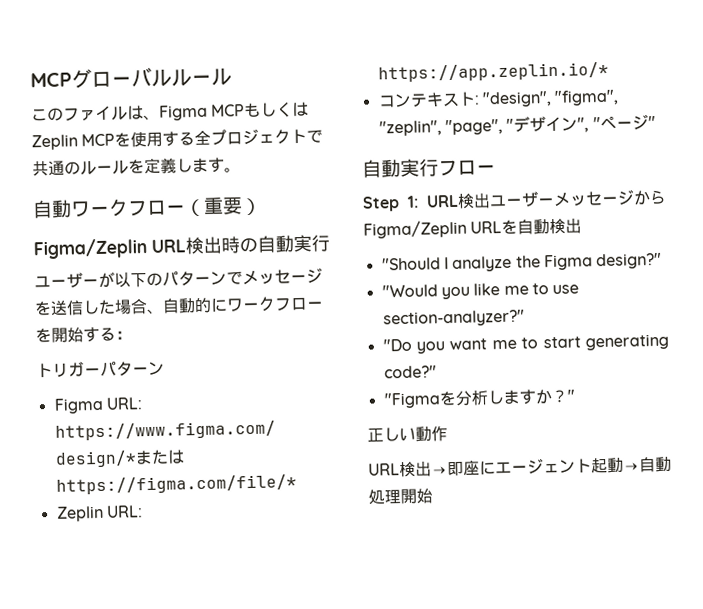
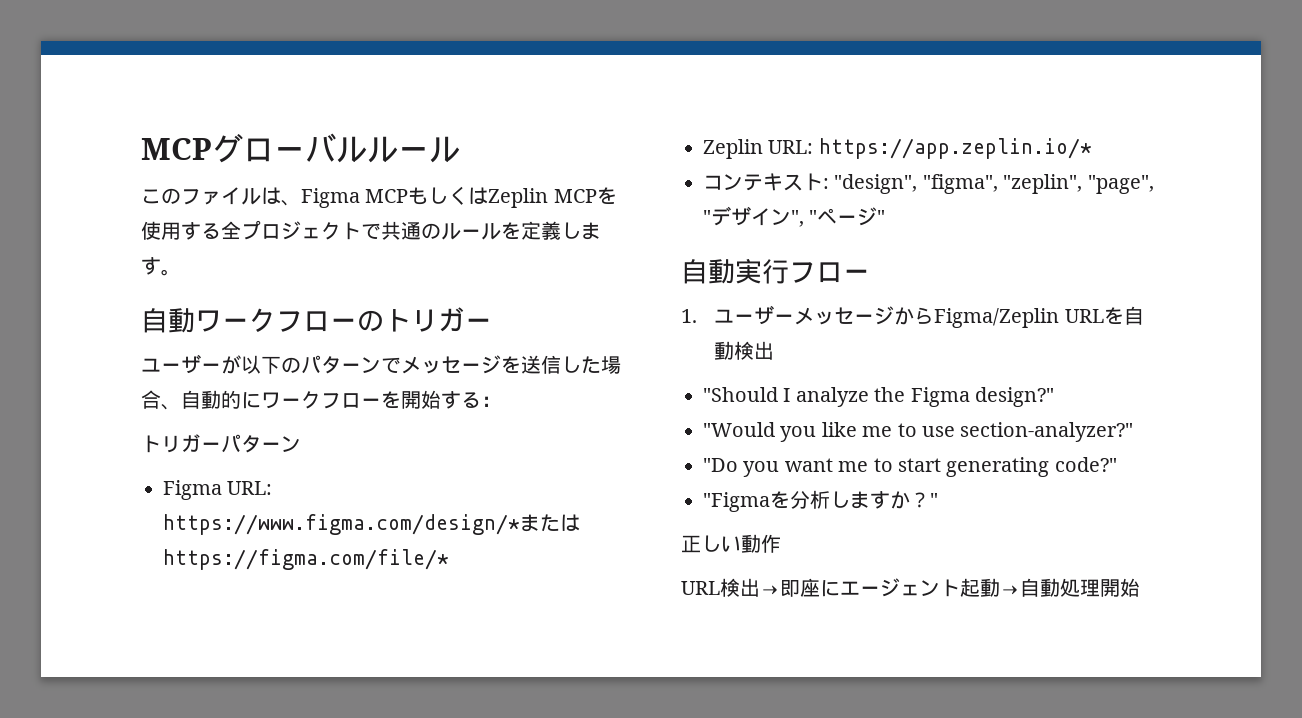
- 自動ワークフロー（重要）
- Figma/Zeplin URL検出時の自動実行
+ 自動ワークフローのトリガー
- Step 1: URL検出ユーザーメッセージからFigma/Zeplin URLを自動検出
+ 1.ユーザーメッセージからFigma/Zeplin URLを自動検出

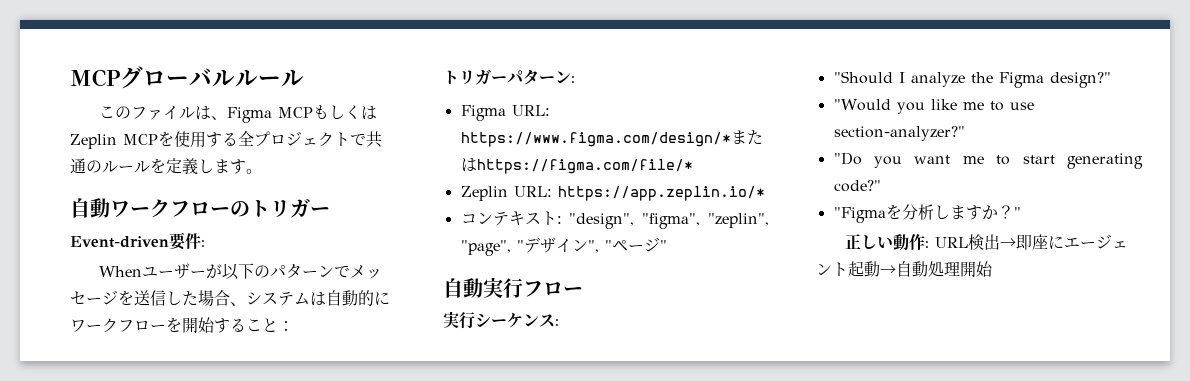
- ユーザーが以下のパターンでメッセージを送信した場合、自動的にワークフローを開始する：
+ Event-driven要件:
+ Whenユーザーが以下のパターンでメッセージを送信した場合、システムは自動的にワークフローを開始すること：
- トリガーパターン
+ トリガーパターン:
- 1.ユーザーメッセージからFigma/Zeplin URLを自動検出
+ 実行シーケンス:
- 正しい動作
- URL検出→即座にエージェント起動→自動処理開始
+ 正しい動作: URL検出→即座にエージェント起動→自動処理開始

